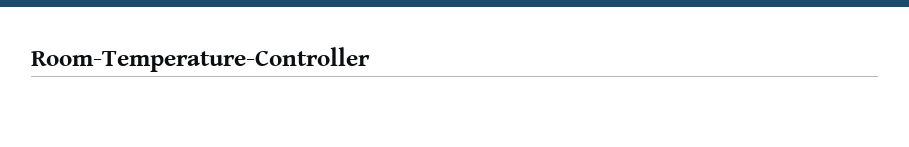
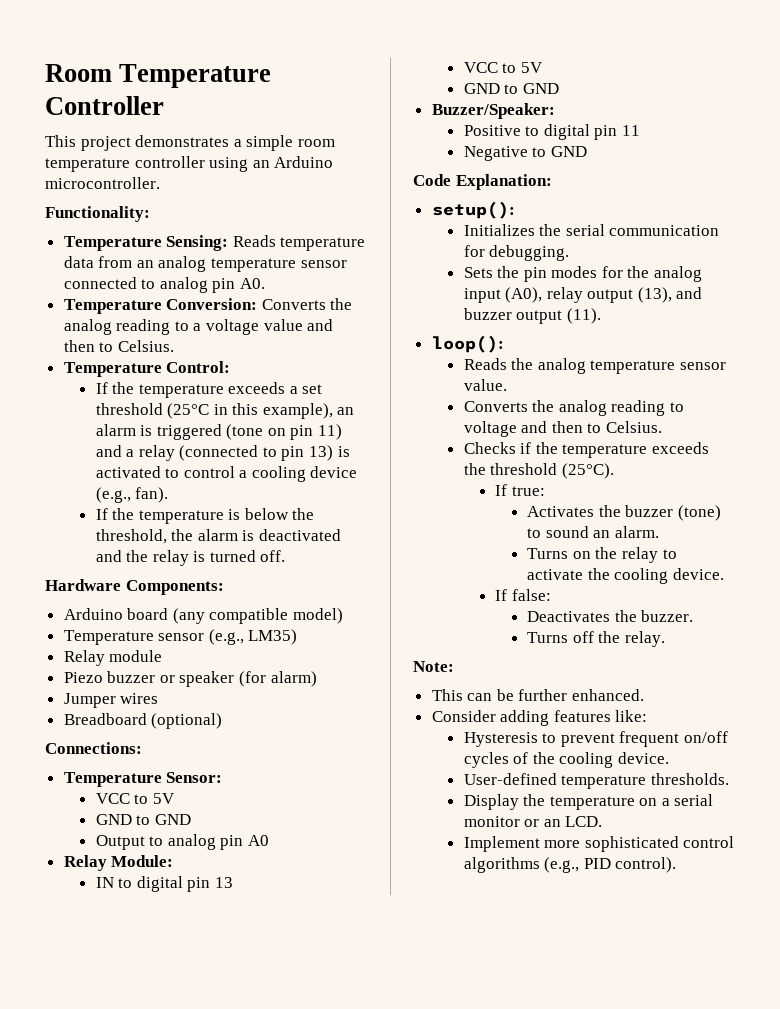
- Room-Temperature-Controller
+ Room Temperature Controller
+ This project demonstrates a simple room temperature controller using an Arduino microcontroller.
+ Functionality:
+ Temperature Sensing: Reads temperature data from an analog temperature sensor connected to analog pin A0.
+ Temperature Conversion: Converts the analog reading to a voltage value and then to Celsius.
+ Temperature Control:
+ If the temperature exceeds a set threshold (25°C in this example), an alarm is triggered (tone on pin 11) and a relay (connected to pin 13) is activated to control a cooling device (e.g., fan).
+ If the temperature is below the threshold, the alarm is deactivated and the relay is turned off.
+ Hardware Components:
+ Arduino board (any compatible model)
+ Temperature sensor (e.g., LM35)
+ Relay module
+ Piezo buzzer or speaker (for alarm)
+ Jumper wires
+ Breadboard (optional)
+ Connections:
+ Temperature Sensor:
+ VCC to 5V
+ GND to GND
+ Output to analog pin A0
+ Relay Module:
+ IN to digital pin 13
+ VCC to 5V
+ GND to GND
+ Buzzer/Speaker:
+ Positive to digital pin 11
+ Negative to GND
+ Code Explanation:
+ setup():
+ Initializes the serial communication for debugging.
+ Sets the pin modes for the analog input (A0), relay output (13), and buzzer output (11).
+ loop():
+ Reads the analog temperature sensor value.
+ Converts the analog reading to voltage and then to Celsius.
+ Checks if the temperature exceeds the threshold (25°C).
+ If true:
+ Activates the buzzer (tone) to sound an alarm.
+ Turns on the relay to activate the cooling device.
+ If false:
+ Deactivates the buzzer.
+ Turns off the relay.
+ Note:
+ This can be further enhanced.
+ Consider adding features like:
+ Hysteresis to prevent frequent on/off cycles of the cooling device.
+ User-defined temperature thresholds.
+ Display the temperature on a serial monitor or an LCD.
+ Implement more sophisticated control algorithms (e.g., PID control).

